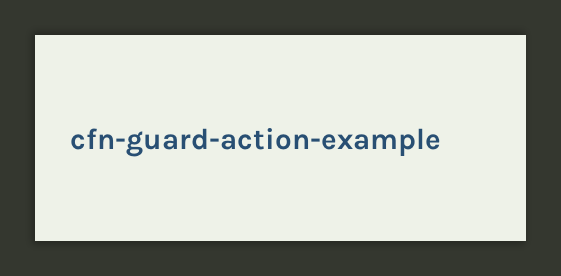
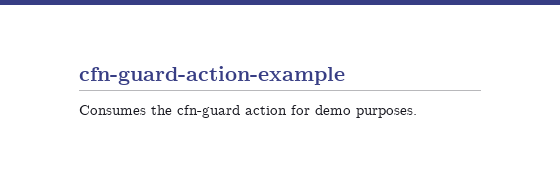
+ Consumes the cfn-guard action for demo purposes.

